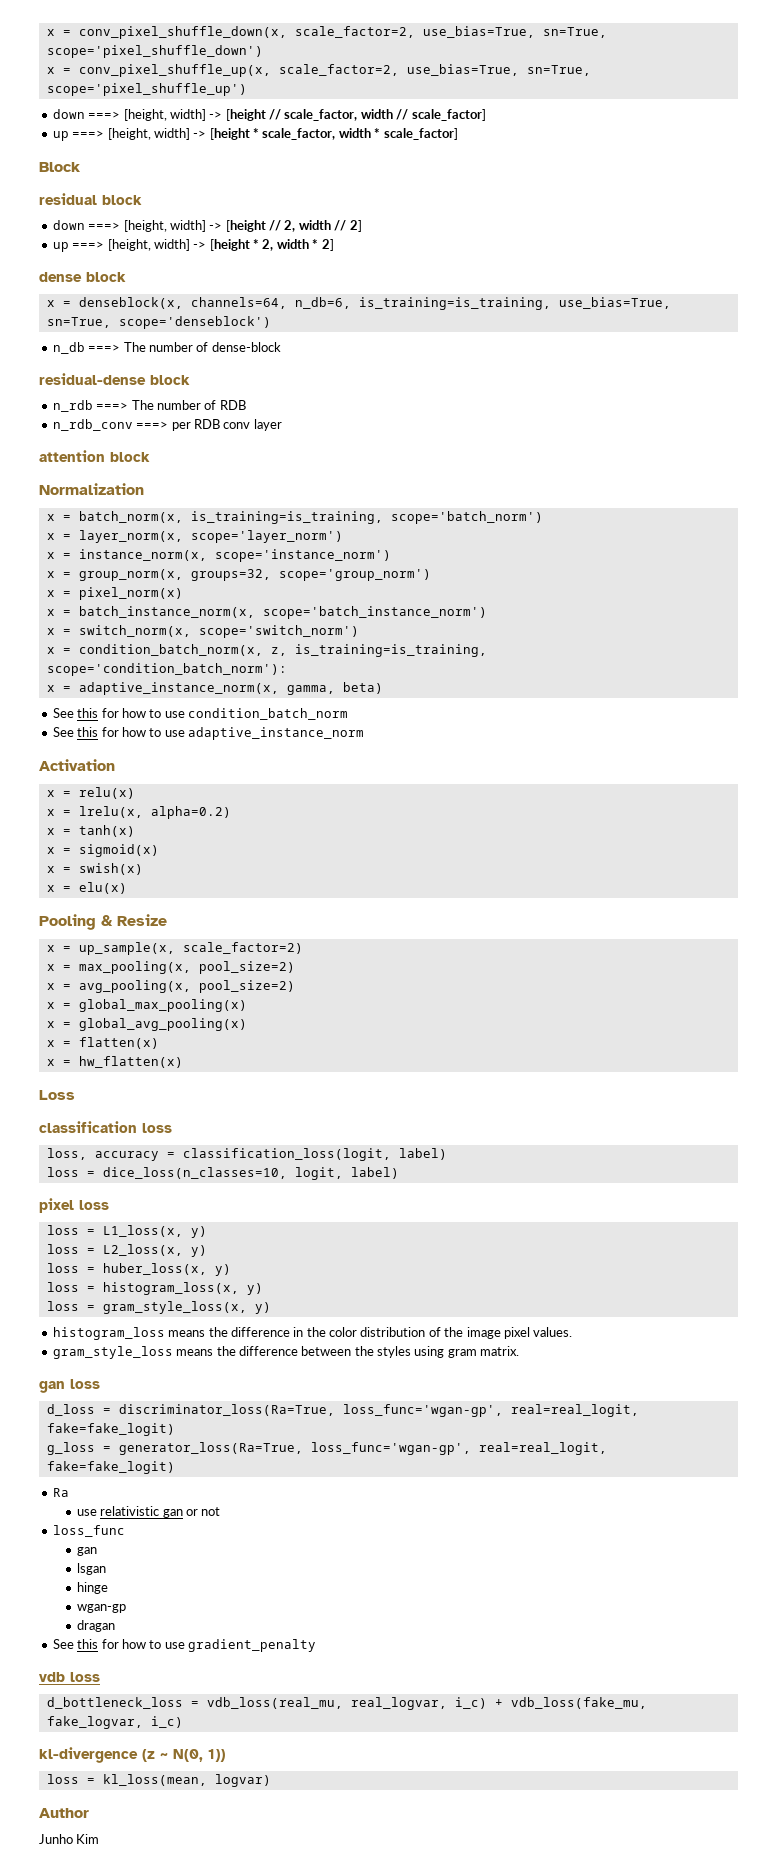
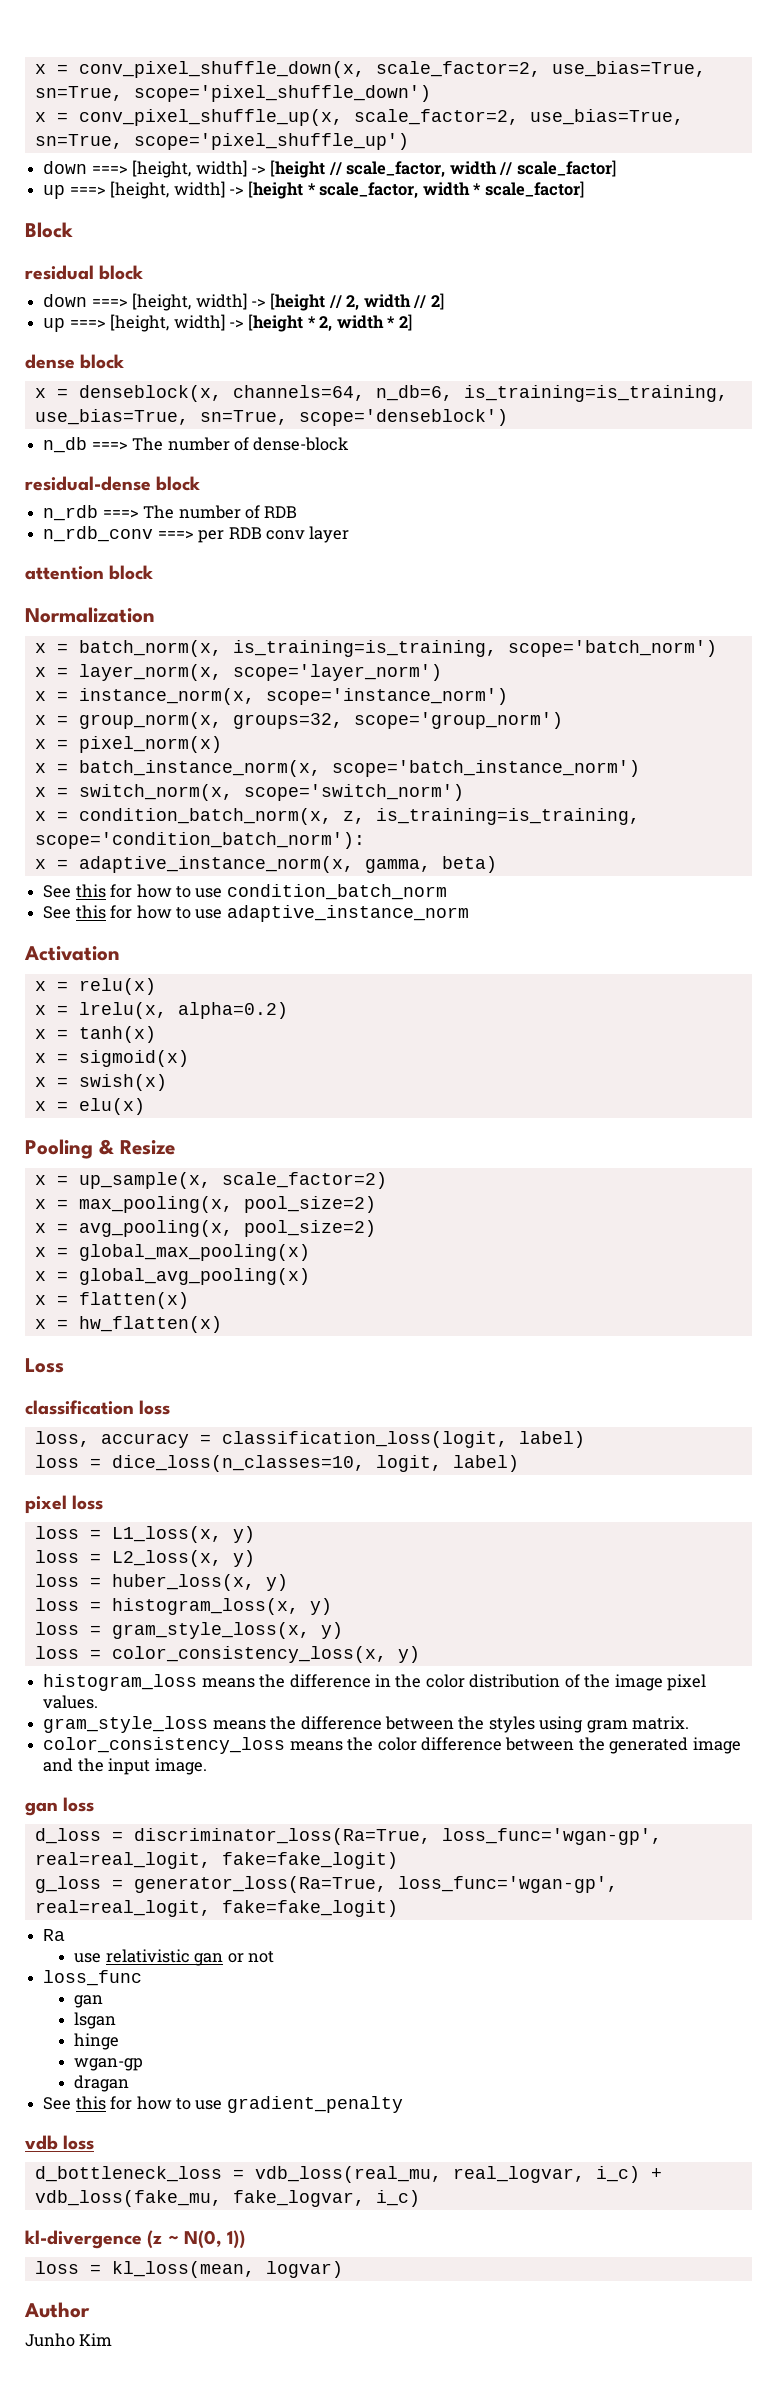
+ loss = color_consistency_loss(x, y)
+ color_consistency_loss means the color difference between the generated image and the input image.

